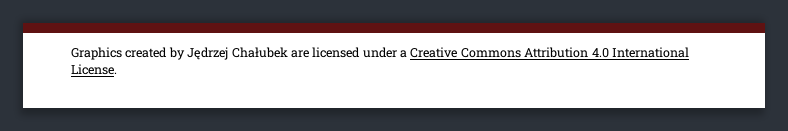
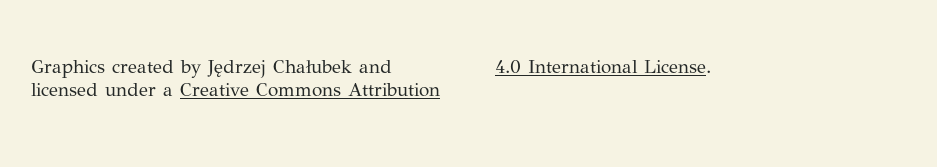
- Graphics created by Jędrzej Chałubek are licensed under a Creative Commons Attribution 4.0 International License.
+ Graphics created by Jędrzej Chałubek and licensed under a Creative Commons Attribution 4.0 International License.

